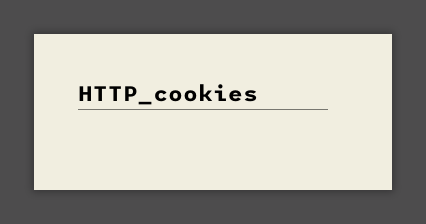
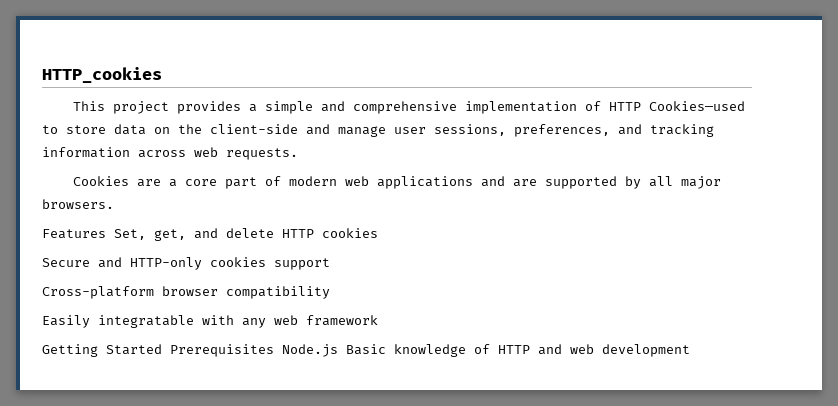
+ This project provides a simple and comprehensive implementation of HTTP Cookies—used to store data on the client-side and manage user sessions, preferences, and tracking information across web requests.
+ Cookies are a core part of modern web applications and are supported by all major browsers.
+ Features Set, get, and delete HTTP cookies
+ Secure and HTTP-only cookies support
+ Cross-platform browser compatibility
+ Easily integratable with any web framework
+ Getting Started Prerequisites Node.js Basic knowledge of HTTP and web development

